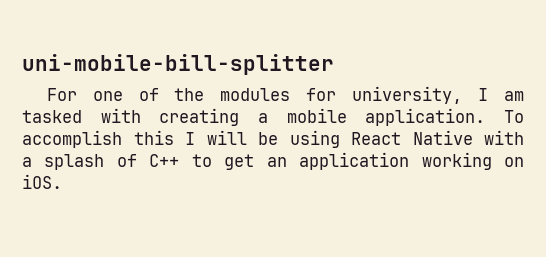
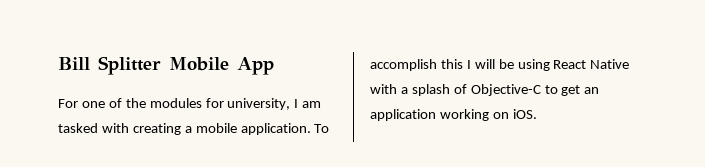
- uni-mobile-bill-splitter
+ Bill Splitter Mobile App
- To accomplish this I will be using React Native with a splash of C++ to get an application working on iOS.
+ To accomplish this I will be using React Native with a splash of Objective-C to get an application working on iOS.

